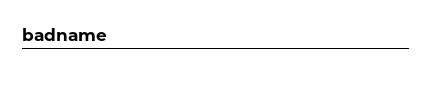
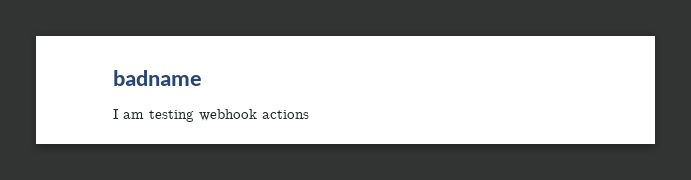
+ I am testing webhook actions

